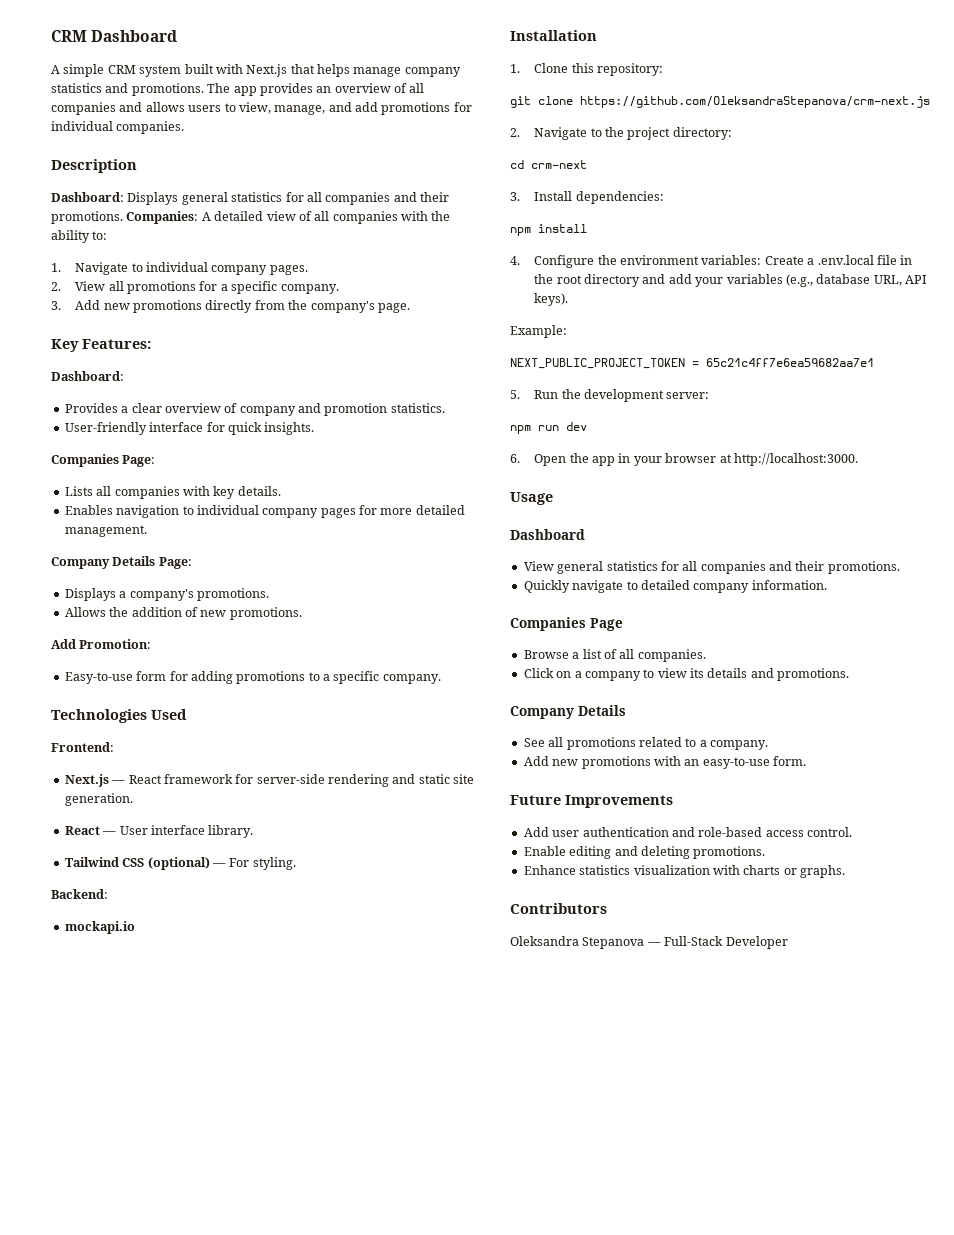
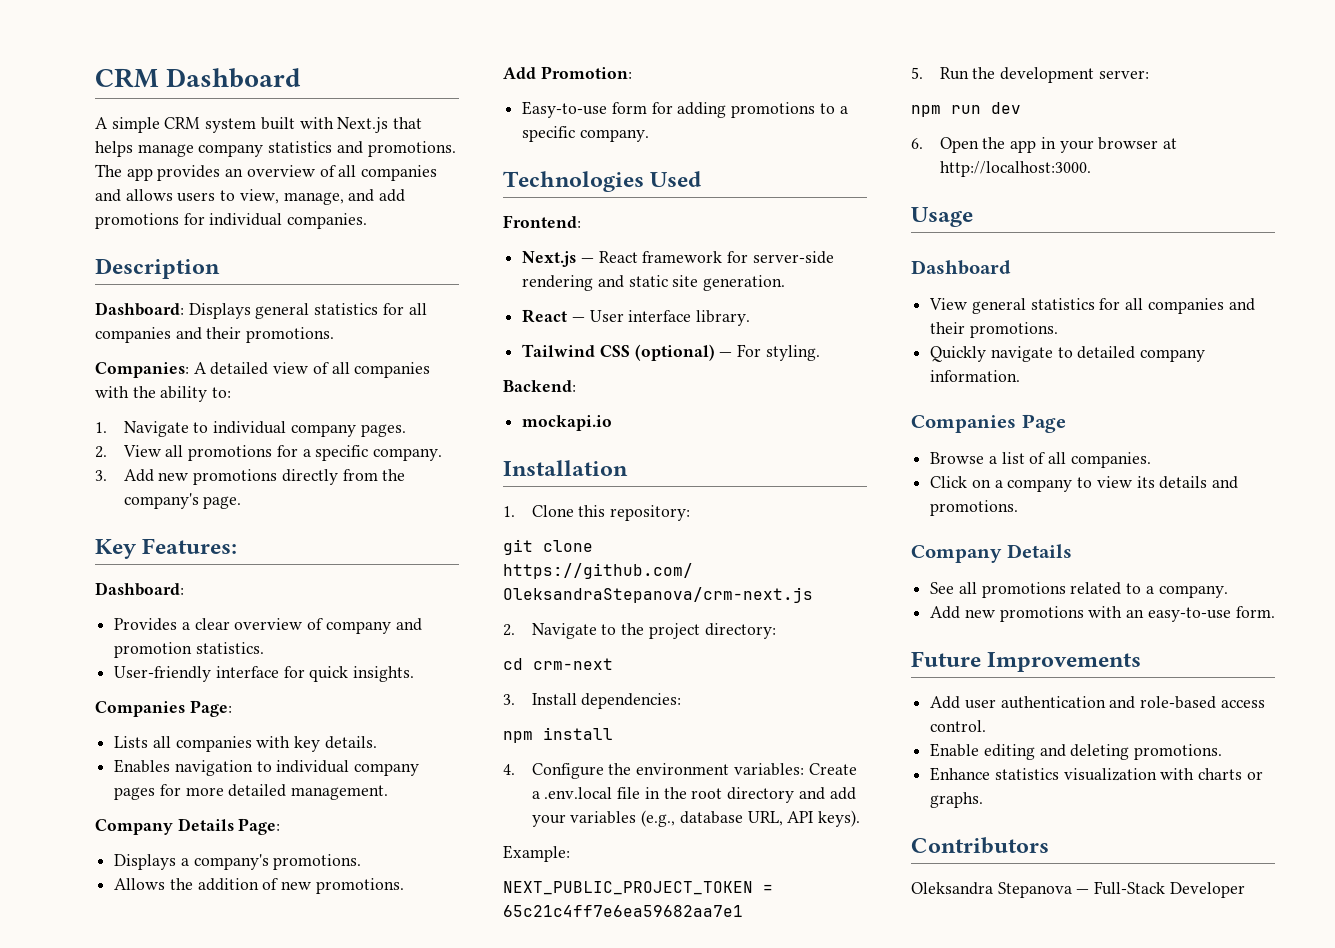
- Dashboard: Displays general statistics for all companies and their promotions. Companies: A detailed view of all companies with the ability to:
+ Dashboard: Displays general statistics for all companies and their promotions.
+ Companies: A detailed view of all companies with the ability to:

